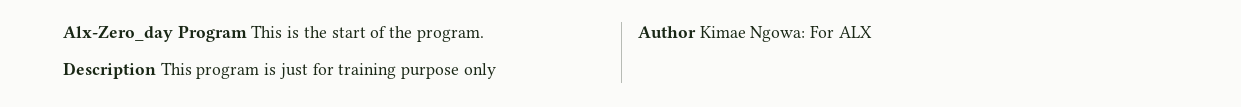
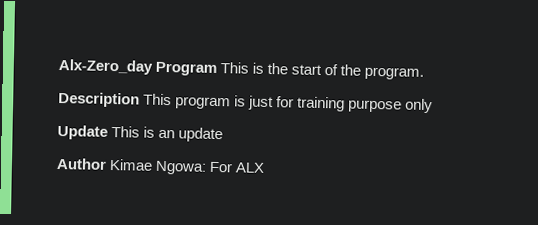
+ Update This is an update

